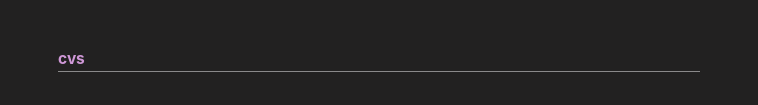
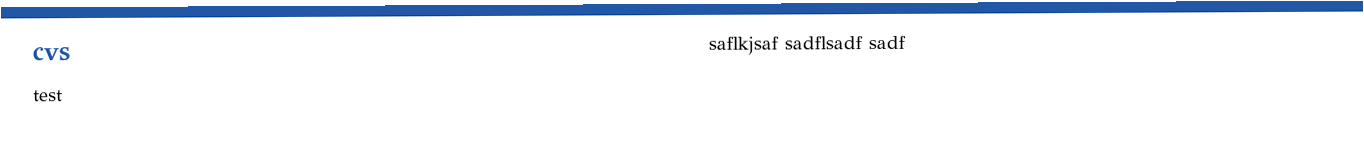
+ test
+ saflkjsaf sadflsadf sadf

